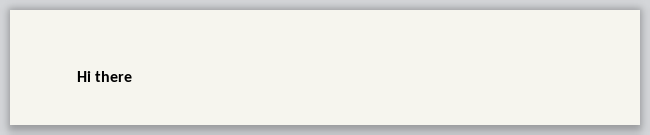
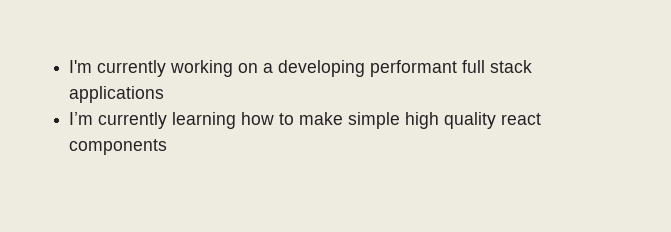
- Hi there
+ I'm currently working on a developing performant full stack applications
+ I’m currently learning how to make simple high quality react components

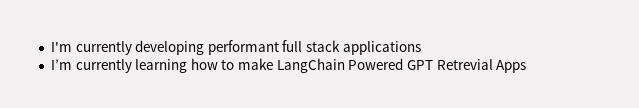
- I'm currently working on a developing performant full stack applications
+ I'm currently developing performant full stack applications
- I’m currently learning how to make simple high quality react components
+ I’m currently learning how to make LangChain Powered GPT Retrevial Apps

